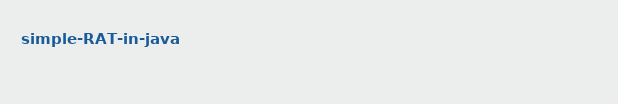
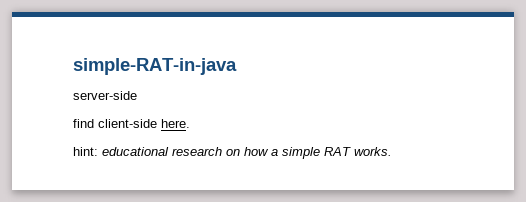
+ server-side
+ find client-side here.
+ hint: educational research on how a simple RAT works.

